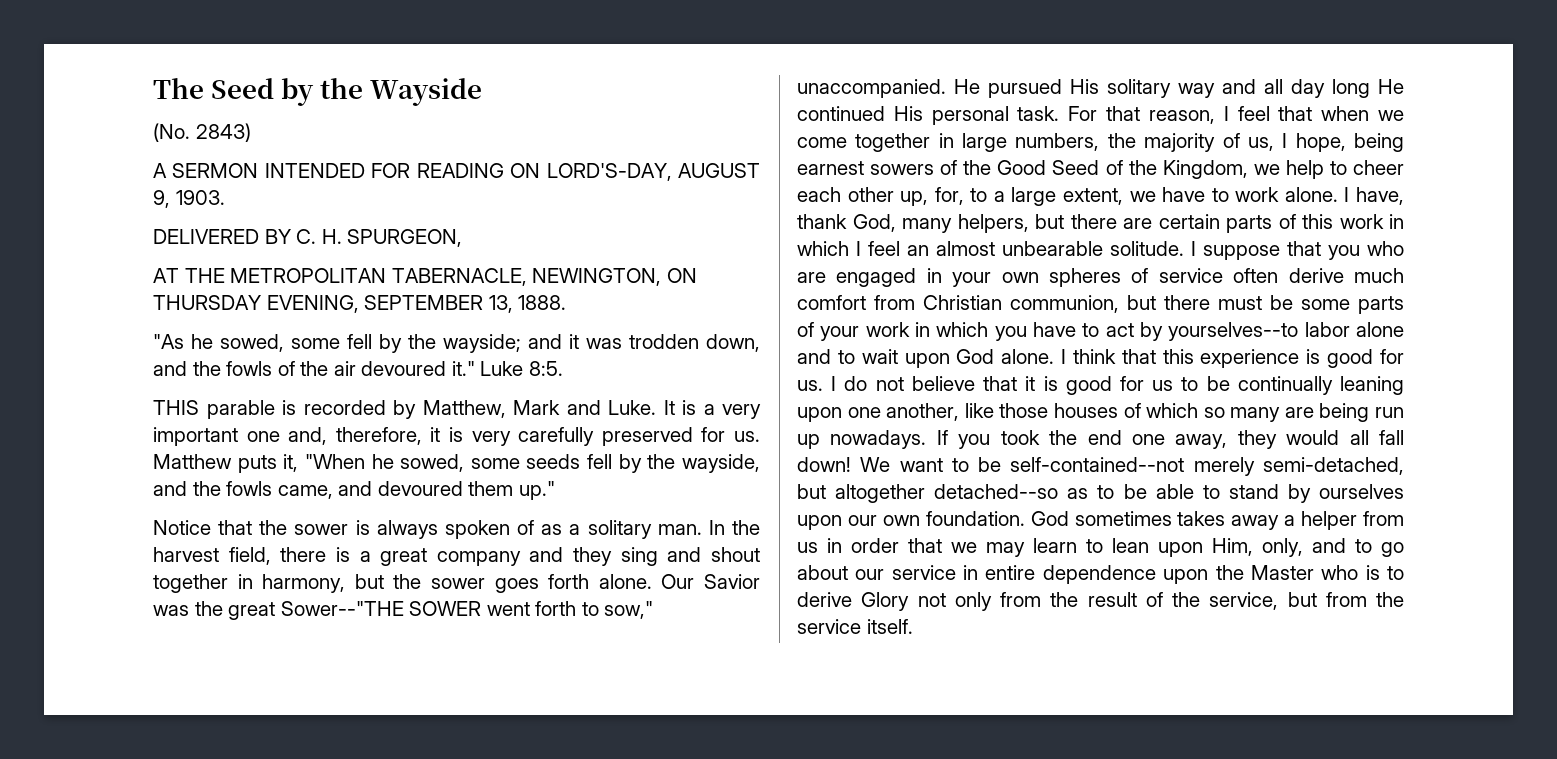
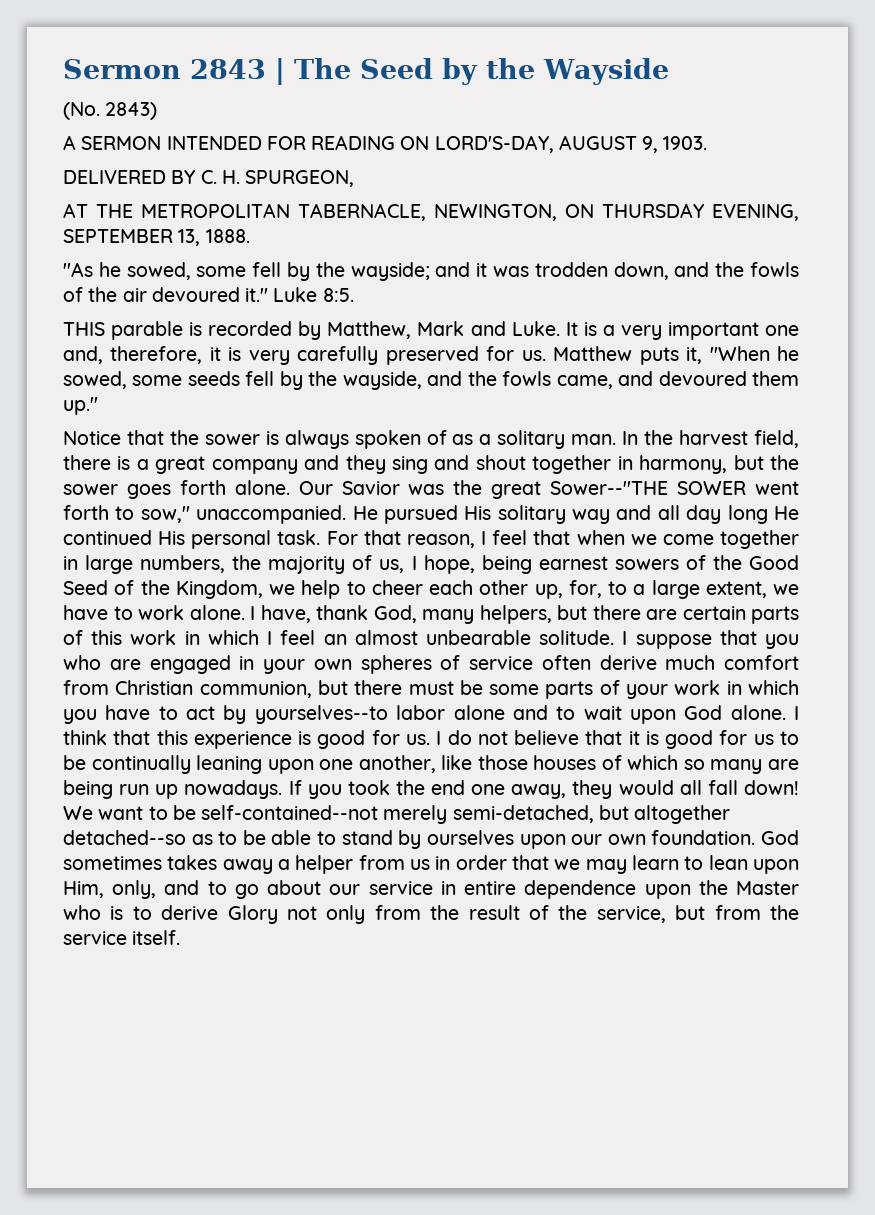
- The Seed by the Wayside
+ Sermon 2843 | The Seed by the Wayside

